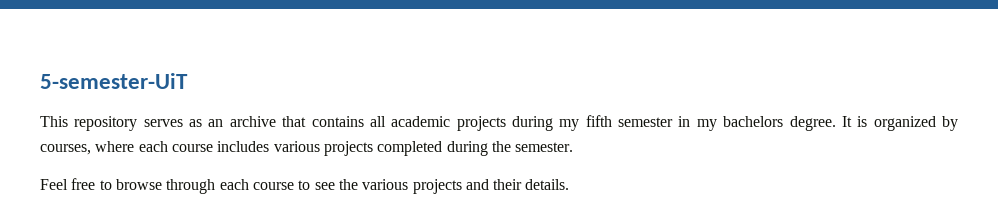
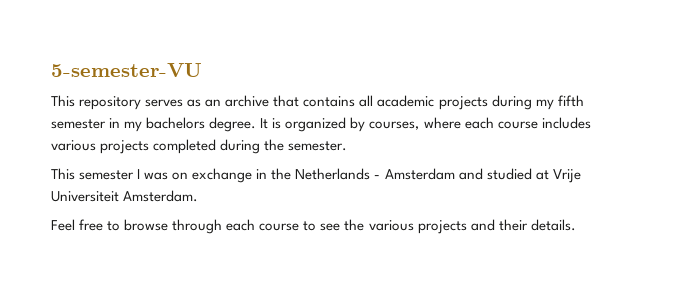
- 5-semester-UiT
+ 5-semester-VU
+ This semester I was on exchange in the Netherlands - Amsterdam and studied at Vrije Universiteit Amsterdam.

